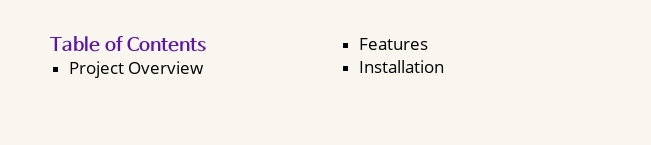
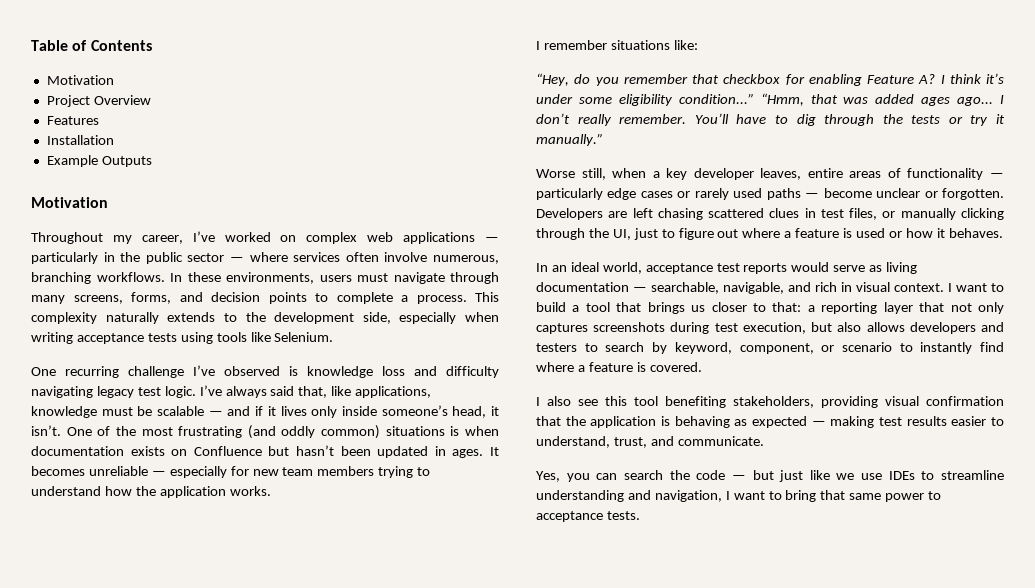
  Table of Contents
+ Motivation
+ Example Outputs
+ Motivation
+ Throughout my career, I’ve worked on complex web applications — particularly in the public sector — where services often involve numerous, branching workflows. In these environments, users must navigate through many screens, forms, and decision points to complete a process. This complexity naturally extends to the development side, especially when writing acceptance tests using tools like Selenium.
+ One recurring challenge I’ve observed is knowledge loss and difficulty navigating legacy test logic. I’ve always said that, like applications, knowledge must be scalable — and if it lives only inside someone’s head, it isn’t. One of the most frustrating (and oddly common) situations is when documentation exists on Confluence but hasn’t been updated in ages. It becomes unreliable — especially for new team members trying to understand how the application works.
+ I remember situations like:
+ “Hey, do you remember that checkbox for enabling Feature A? I think it’s under some eligibility condition...” “Hmm, that was added ages ago... I don’t really remember. You’ll have to dig through the tests or try it manually.”
+ Worse still, when a key developer leaves, entire areas of functionality — particularly edge cases or rarely used paths — become unclear or forgotten. Developers are left chasing scattered clues in test files, or manually clicking through the UI, just to figure out where a feature is used or how it behaves.
+ In an ideal world, acceptance test reports would serve as living documentation — searchable, navigable, and rich in visual context. I want to build a tool that brings us closer to that: a reporting layer that not only captures screenshots during test execution, but also allows developers and testers to search by keyword, component, or scenario to instantly find where a feature is covered.
+ I also see this tool benefiting stakeholders, providing visual confirmation that the application is behaving as expected — making test results easier to understand, trust, and communicate.
+ Yes, you can search the code — but just like we use IDEs to streamline understanding and navigation, I want to bring that same power to acceptance tests.

